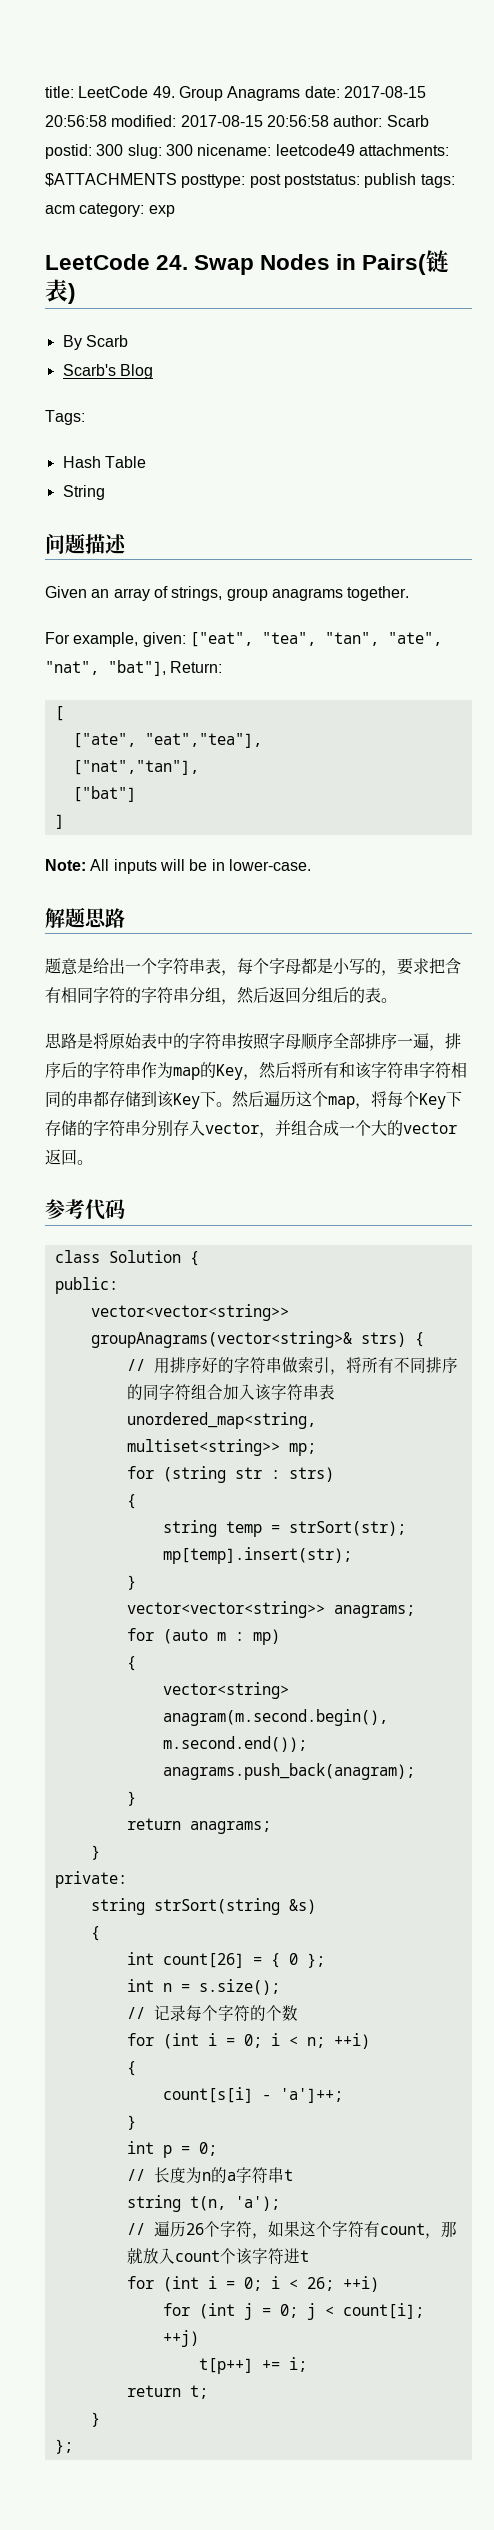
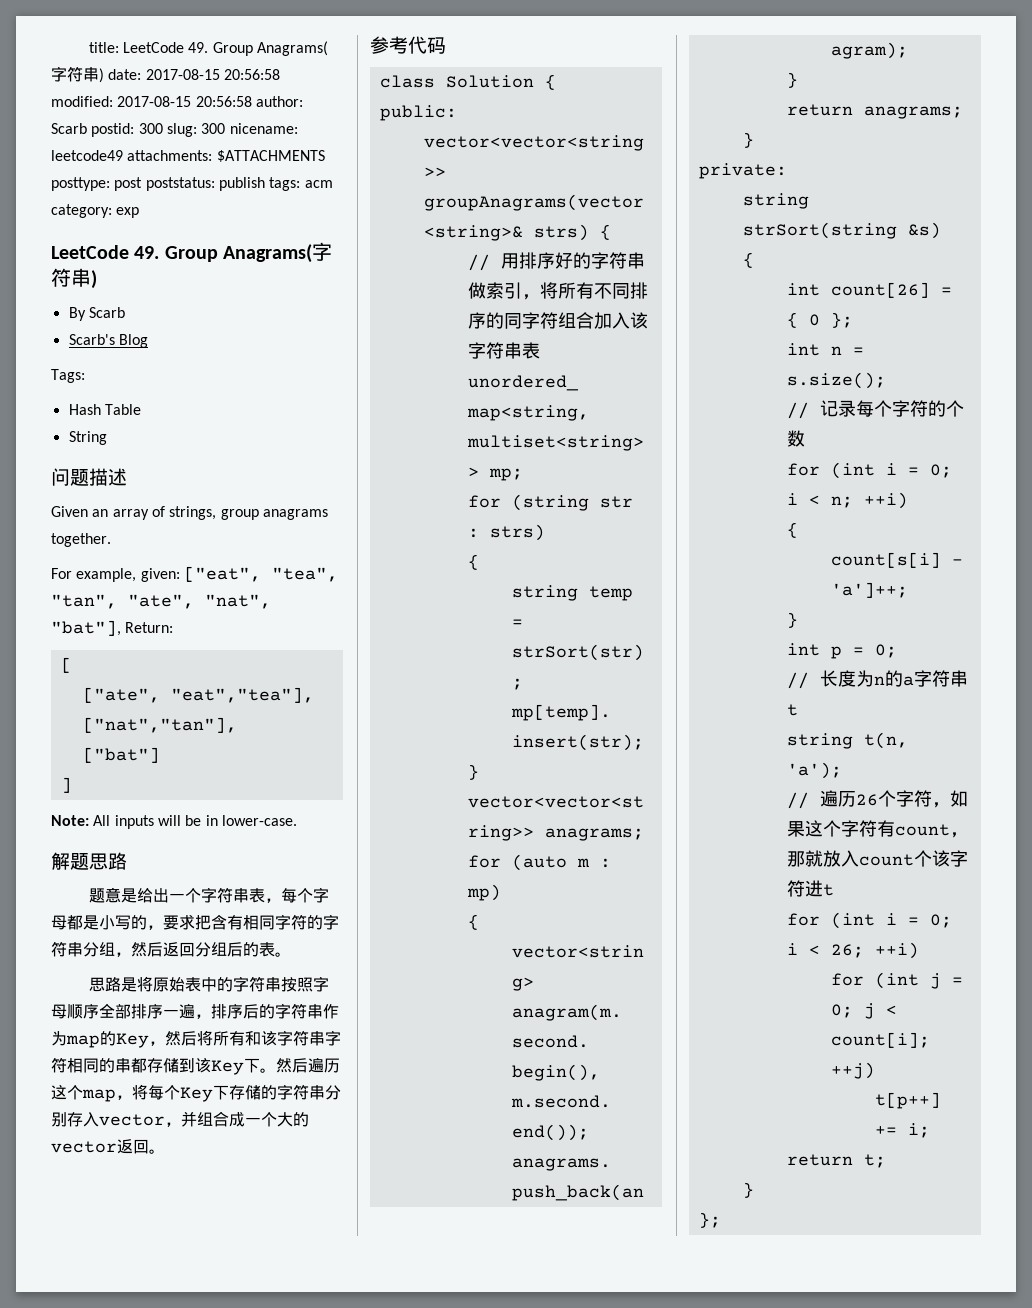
- title: LeetCode 49. Group Anagrams date: 2017-08-15 20:56:58 modified: 2017-08-15 20:56:58 author: Scarb postid: 300 slug: 300 nicename: leetcode49 attachments: $ATTACHMENTS posttype: post poststatus: publish tags: acm category: exp
- LeetCode 24. Swap Nodes in Pairs(链表)
+ title: LeetCode 49. Group Anagrams(字符串) date: 2017-08-15 20:56:58 modified: 2017-08-15 20:56:58 author: Scarb postid: 300 slug: 300 nicename: leetcode49 attachments: $ATTACHMENTS posttype: post poststatus: publish tags: acm category: exp
+ LeetCode 49. Group Anagrams(字符串)

